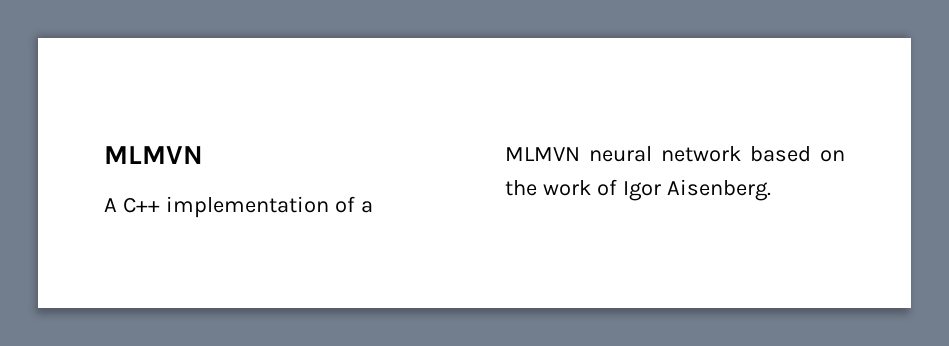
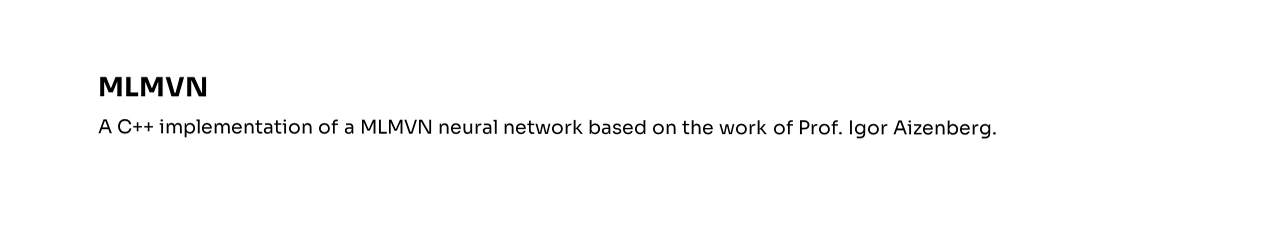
- A C++ implementation of a MLMVN neural network based on the work of Igor Aisenberg.
+ A C++ implementation of a MLMVN neural network based on the work of Prof. Igor Aizenberg.

